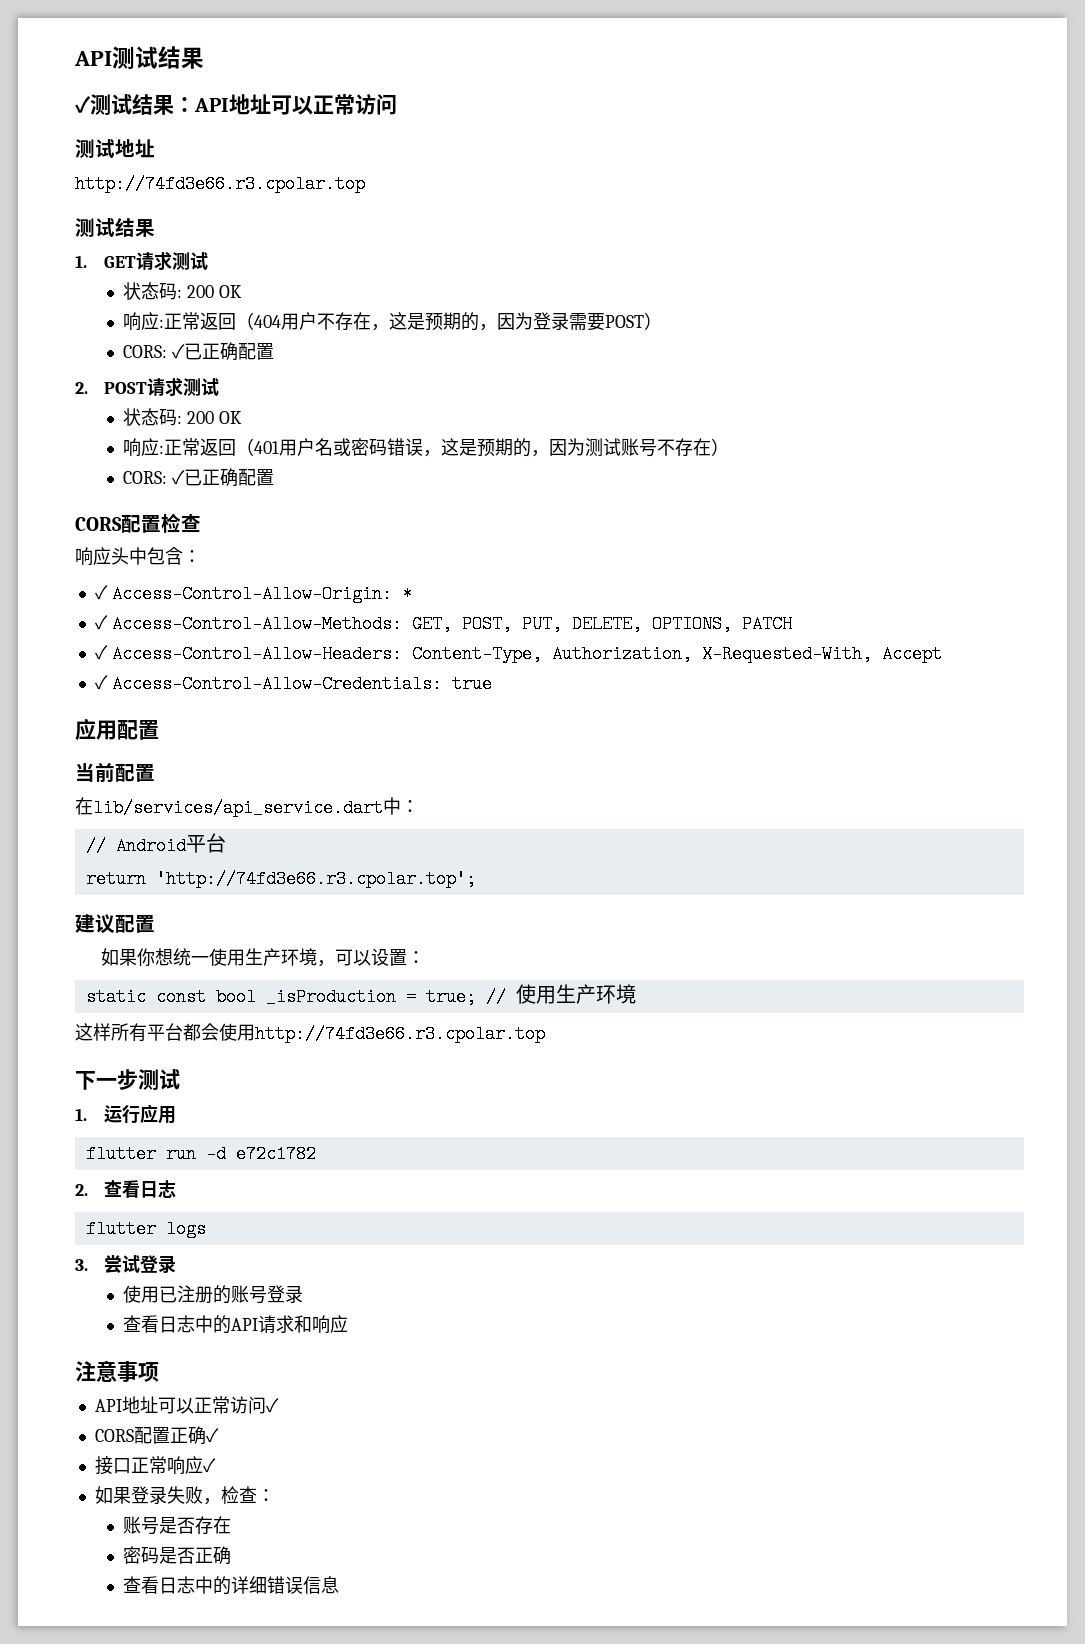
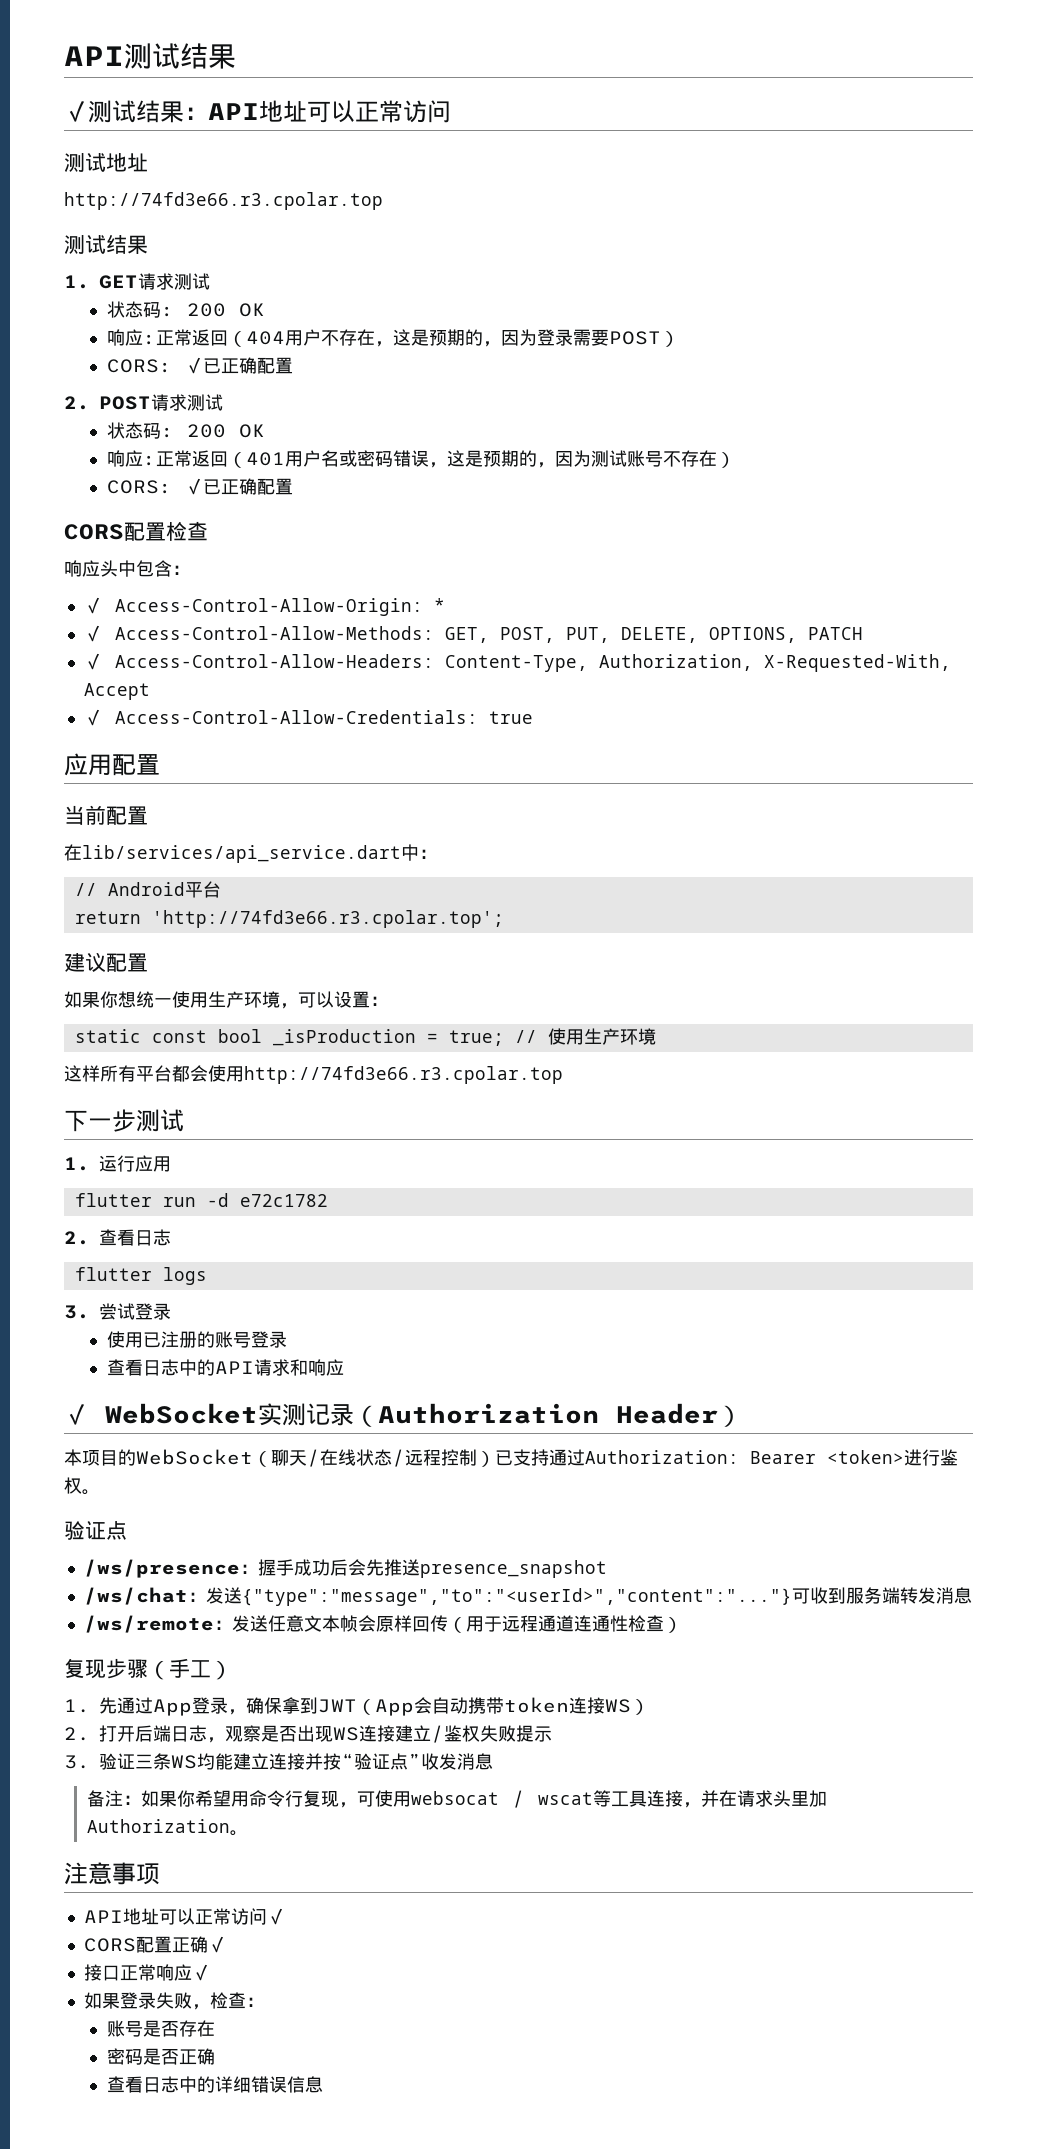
+ ✓ WebSocket实测记录（Authorization Header）
+ 本项目的WebSocket（聊天/在线状态/远程控制）已支持通过Authorization: Bearer <token>进行鉴权。
+ 验证点
+ /ws/presence：握手成功后会先推送presence_snapshot
+ /ws/chat：发送{"type":"message","to":"<userId>","content":"..."}可收到服务端转发消息
+ /ws/remote：发送任意文本帧会原样回传（用于远程通道连通性检查）
+ 复现步骤（手工）
+ 1.先通过App登录，确保拿到JWT（App会自动携带token连接WS）
+ 2.打开后端日志，观察是否出现WS连接建立/鉴权失败提示
+ 3.验证三条WS均能建立连接并按“验证点”收发消息
+ 备注：如果你希望用命令行复现，可使用websocat / wscat等工具连接，并在请求头里加Authorization。

